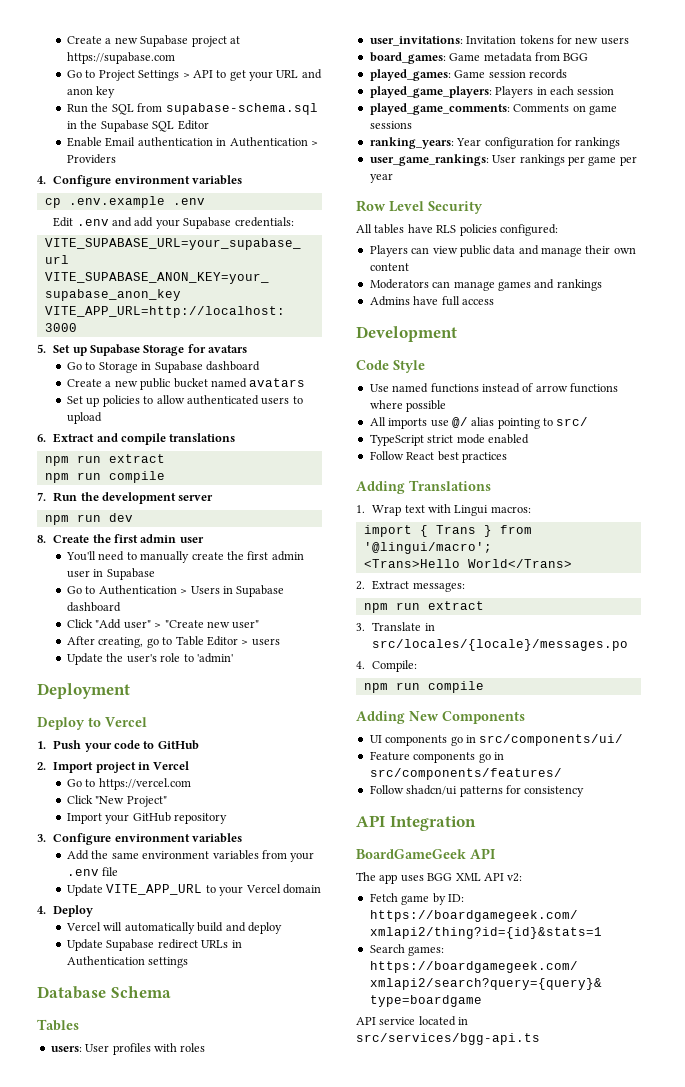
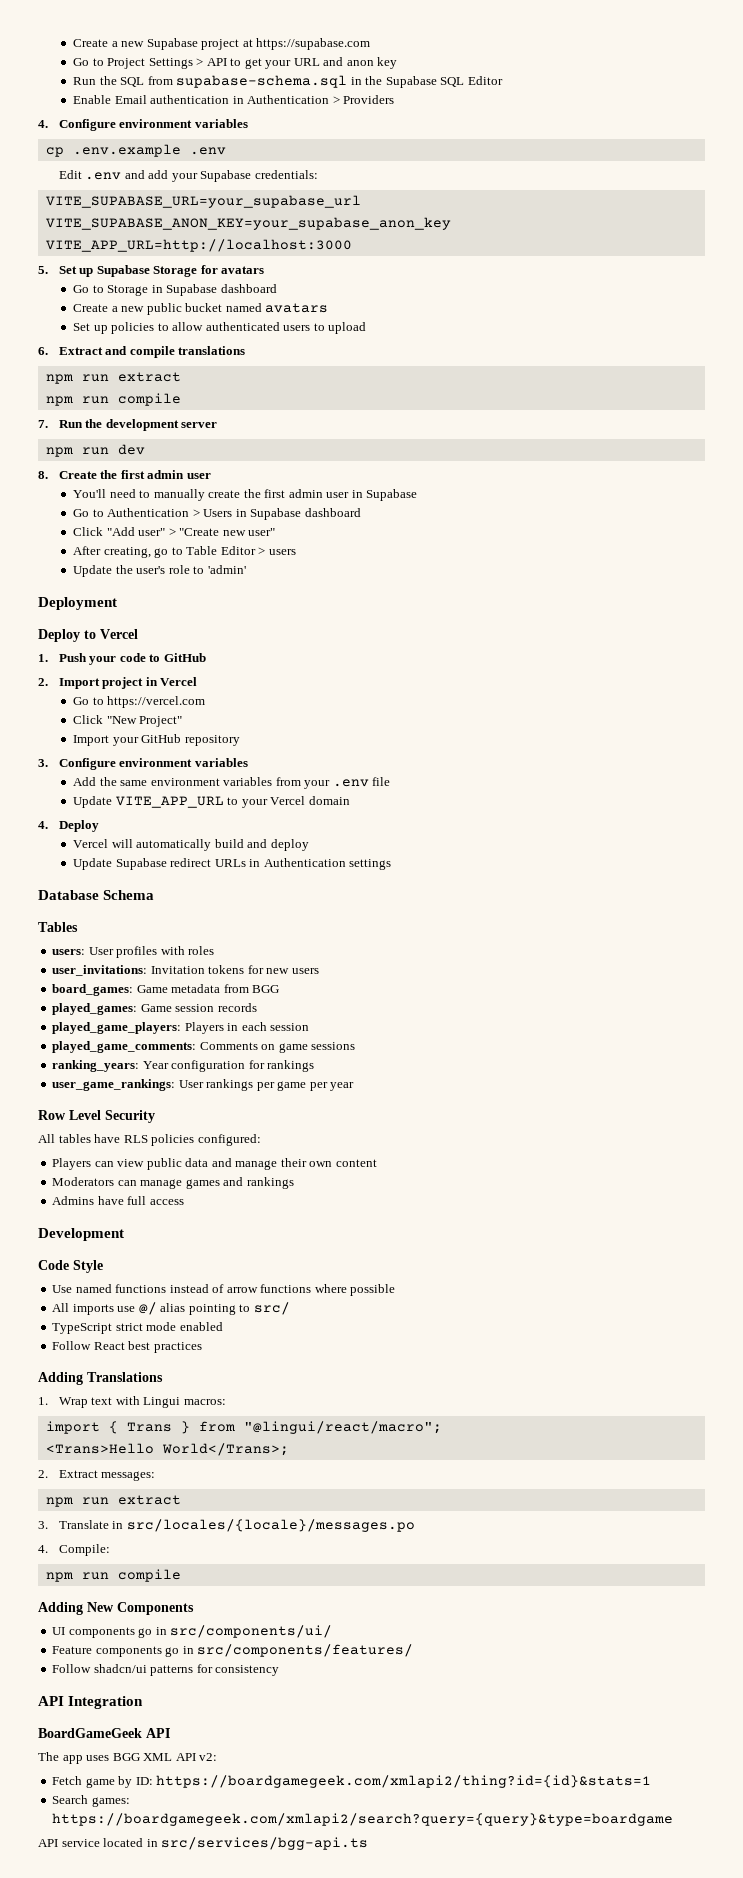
- import { Trans } from '@lingui/macro';
+ import { Trans } from "@lingui/react/macro";
- <Trans>Hello World</Trans>
+ <Trans>Hello World</Trans>;

